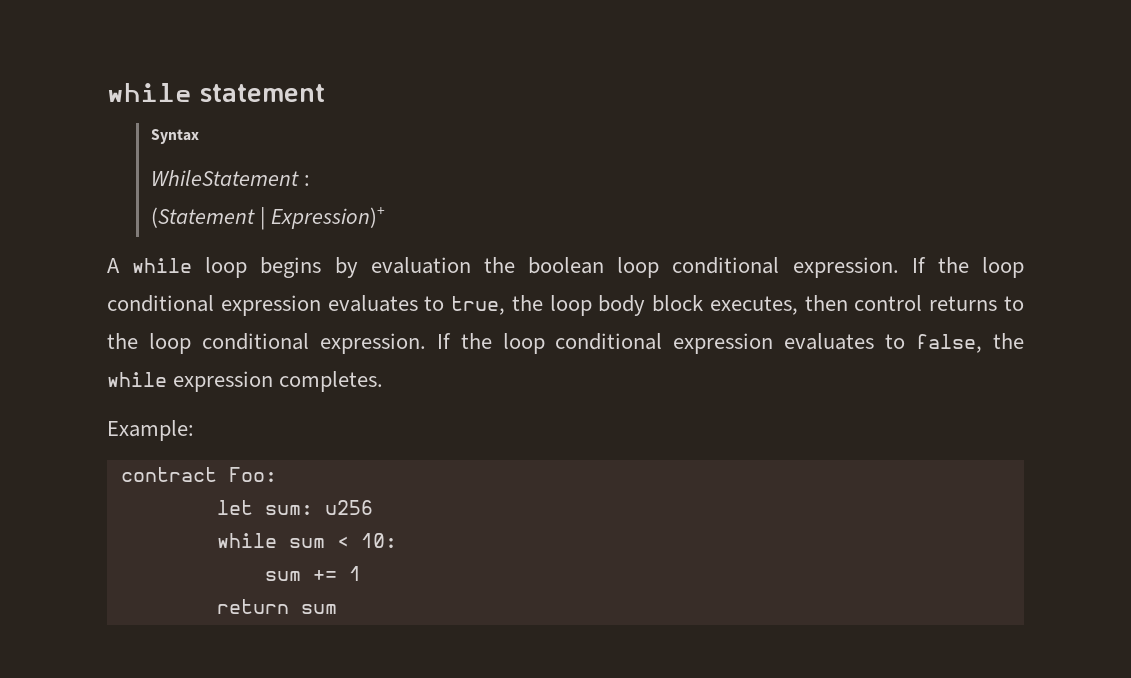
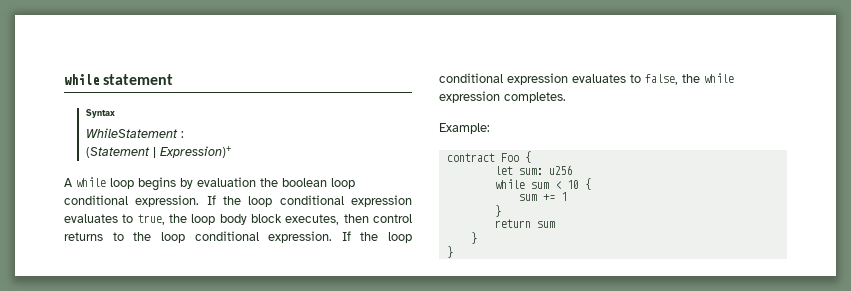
- contract Foo:
+ contract Foo {
- while sum < 10:
+ while sum < 10 {
  sum += 1
+ }
  return sum
+ }
+ }

